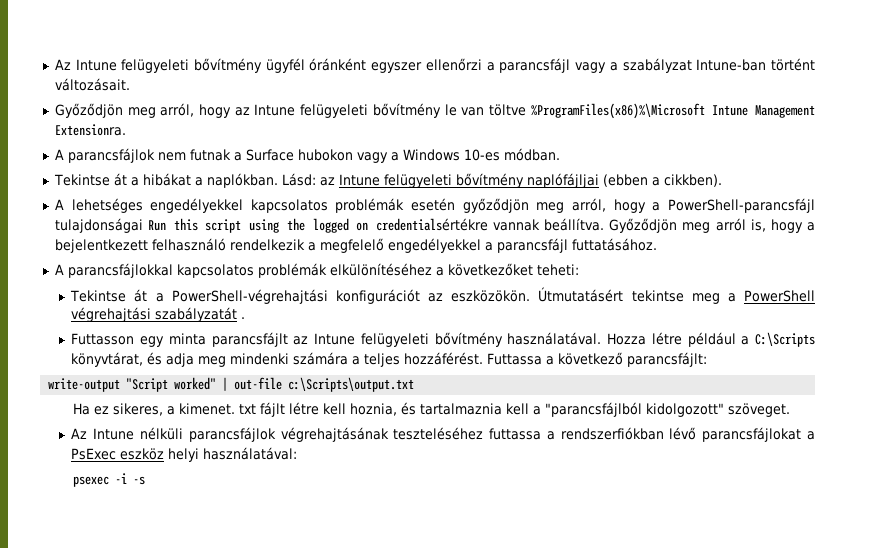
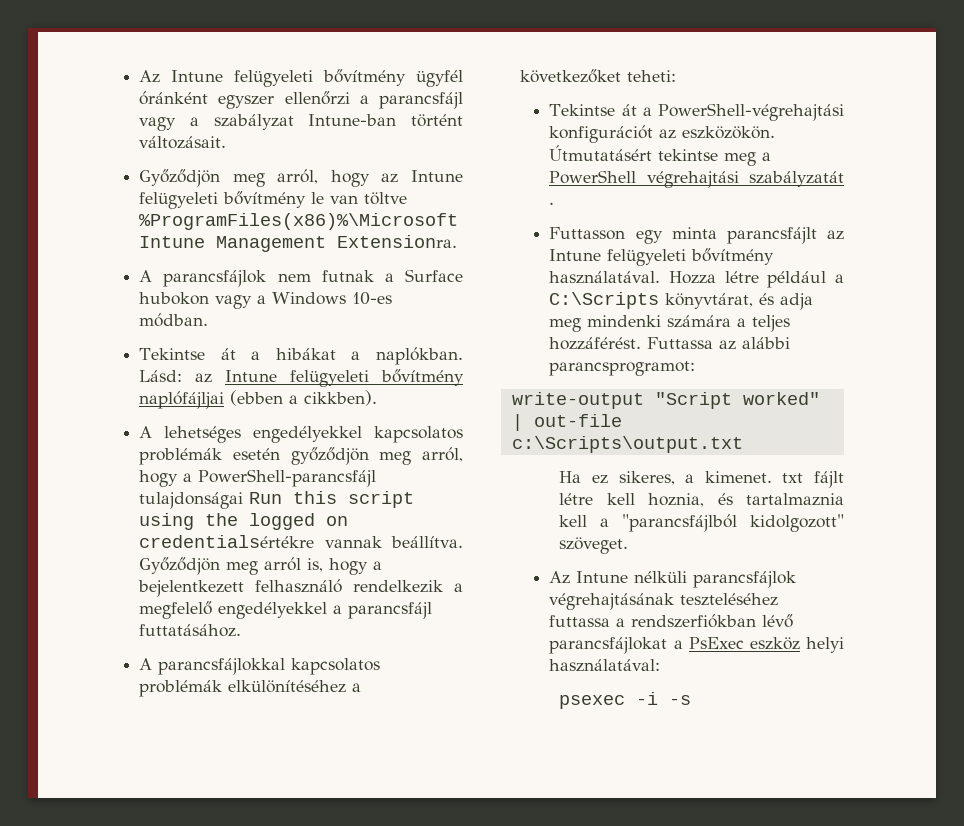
- Futtassa a következő parancsfájlt:
+ Futtassa az alábbi parancsprogramot:

